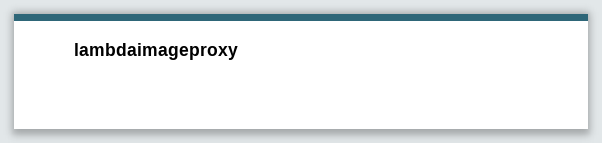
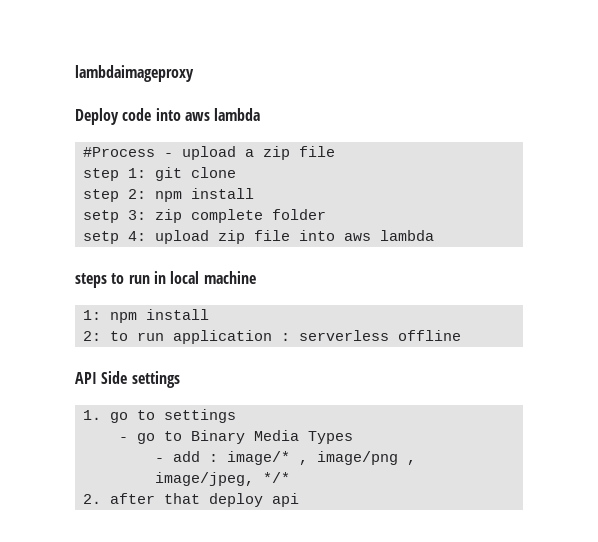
+ Deploy code into aws lambda
+ #Process - upload a zip file
+ step 1: git clone
+ step 2: npm install
+ setp 3: zip complete folder
+ setp 4: upload zip file into aws lambda
+ steps to run in local machine
+ 1: npm install
+ 2: to run application : serverless offline
+ API Side settings
+ 1. go to settings
+ - go to Binary Media Types
+ - add : image/* , image/png , image/jpeg, */*
+ 2. after that deploy api

